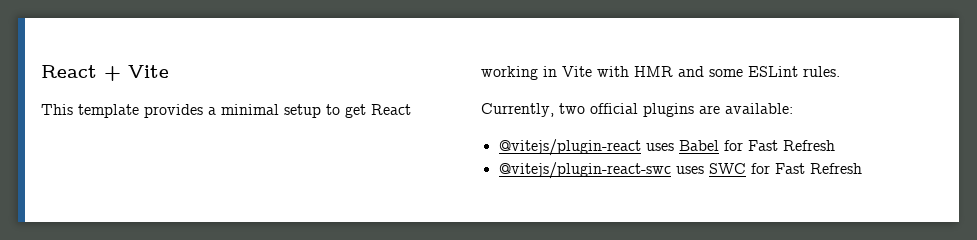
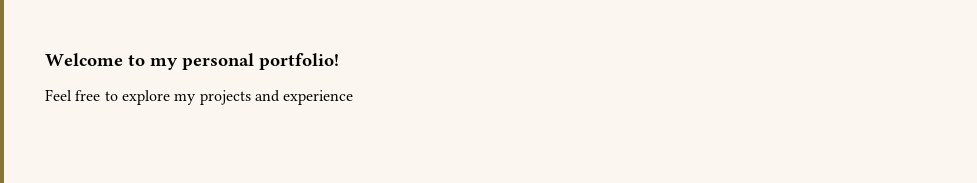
- React + Vite
- This template provides a minimal setup to get React working in Vite with HMR and some ESLint rules.
- Currently, two official plugins are available:
- @vitejs/plugin-react uses Babel for Fast Refresh
- @vitejs/plugin-react-swc uses SWC for Fast Refresh
+ Welcome to my personal portfolio!
+ Feel free to explore my projects and experience

